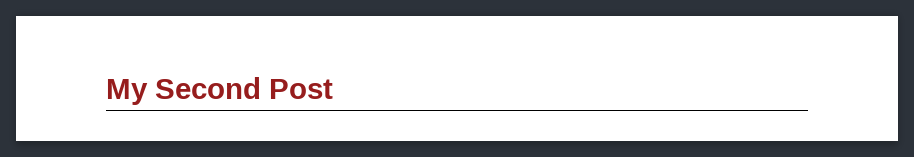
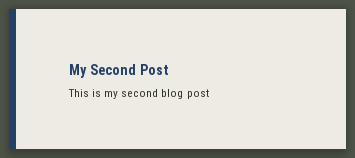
+ This is my second blog post

